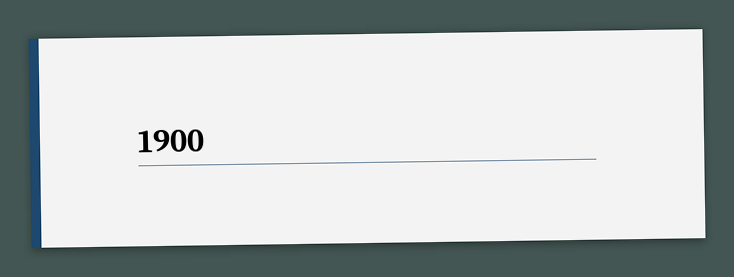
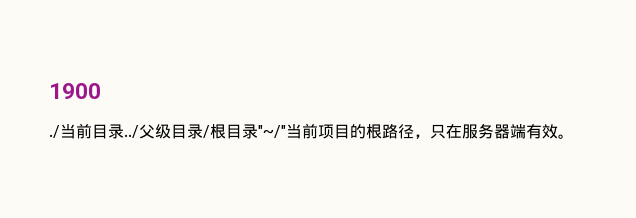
+ ./当前目录../父级目录/根目录"~/"当前项目的根路径，只在服务器端有效。

